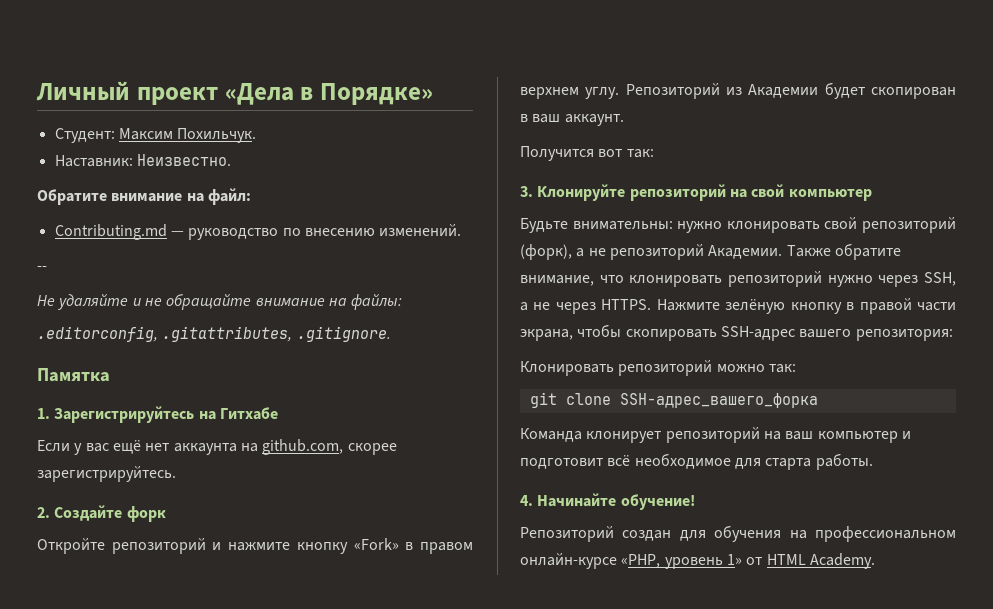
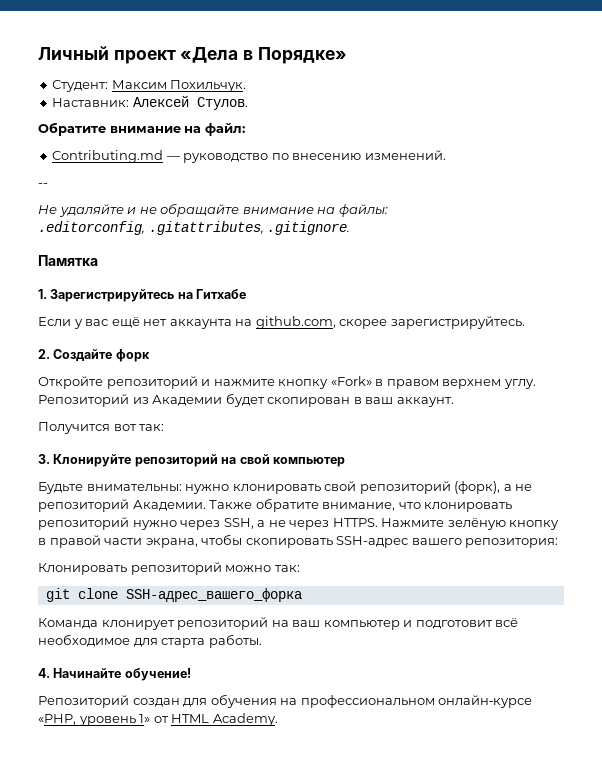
- Наставник: Неизвестно.
+ Наставник: Алексей Стулов.

